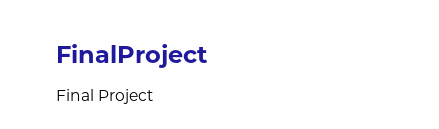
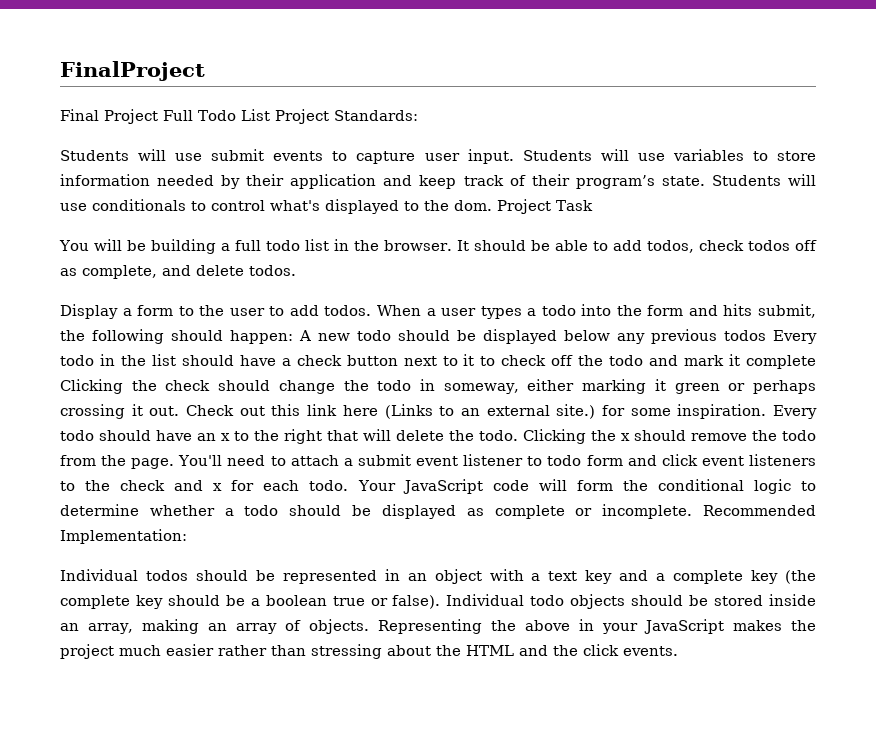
- Final Project
+ Final Project Full Todo List Project Standards:
+ Students will use submit events to capture user input. Students will use variables to store information needed by their application and keep track of their program’s state. Students will use conditionals to control what's displayed to the dom. Project Task
+ You will be building a full todo list in the browser. It should be able to add todos, check todos off as complete, and delete todos.
+ Display a form to the user to add todos. When a user types a todo into the form and hits submit, the following should happen: A new todo should be displayed below any previous todos Every todo in the list should have a check button next to it to check off the todo and mark it complete Clicking the check should change the todo in someway, either marking it green or perhaps crossing it out. Check out this link here (Links to an external site.) for some inspiration. Every todo should have an x to the right that will delete the todo. Clicking the x should remove the todo from the page. You'll need to attach a submit event listener to todo form and click event listeners to the check and x for each todo. Your JavaScript code will form the conditional logic to determine whether a todo should be displayed as complete or incomplete. Recommended Implementation:
+ Individual todos should be represented in an object with a text key and a complete key (the complete key should be a boolean true or false). Individual todo objects should be stored inside an array, making an array of objects. Representing the above in your JavaScript makes the project much easier rather than stressing about the HTML and the click events.

